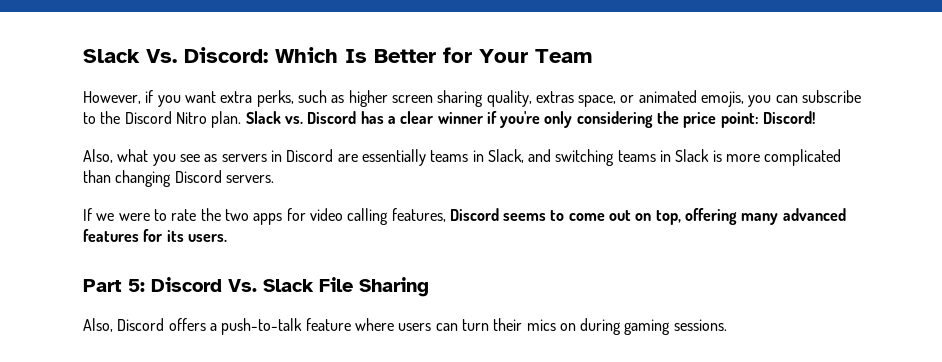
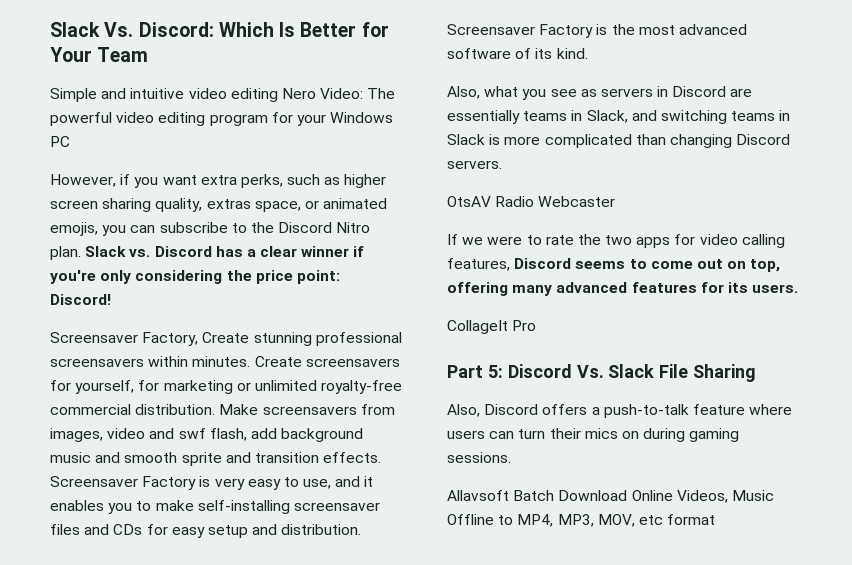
+ Simple and intuitive video editing Nero Video: The powerful video editing program for your Windows PC
+ Screensaver Factory, Create stunning professional screensavers within minutes. Create screensavers for yourself, for marketing or unlimited royalty-free commercial distribution. Make screensavers from images, video and swf flash, add background music and smooth sprite and transition effects. Screensaver Factory is very easy to use, and it enables you to make self-installing screensaver files and CDs for easy setup and distribution. Screensaver Factory is the most advanced software of its kind.
+ OtsAV Radio Webcaster
+ CollageIt Pro
+ Allavsoft Batch Download Online Videos, Music Offline to MP4, MP3, MOV, etc format

